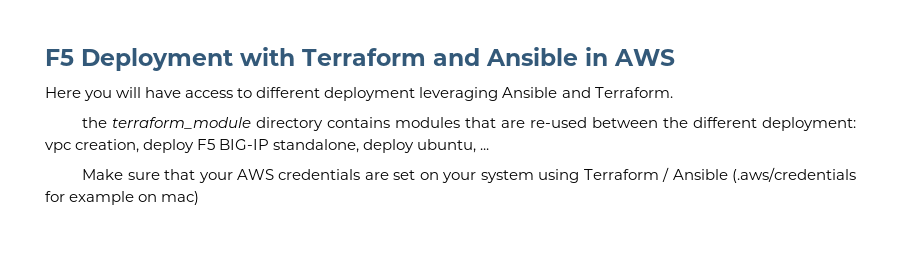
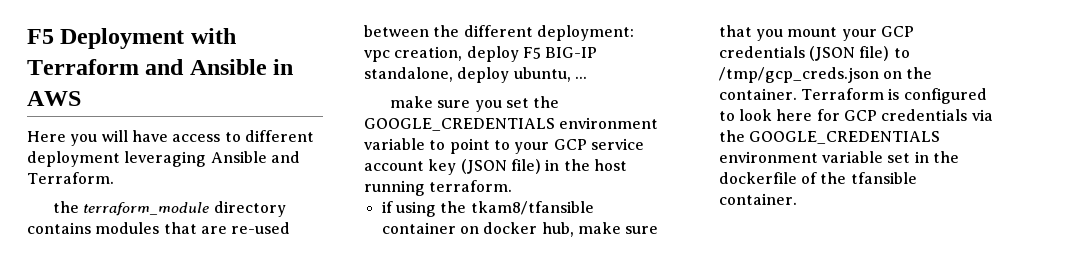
- Make sure that your AWS credentials are set on your system using Terraform / Ansible (.aws/credentials for example on mac)
+ make sure you set the GOOGLE_CREDENTIALS environment variable to point to your GCP service account key (JSON file) in the host running terraform.
+ if using the tkam8/tfansible container on docker hub, make sure that you mount your GCP credentials (JSON file) to /tmp/gcp_creds.json on the container. Terraform is configured to look here for GCP credentials via the GOOGLE_CREDENTIALS environment variable set in the dockerfile of the tfansible container.

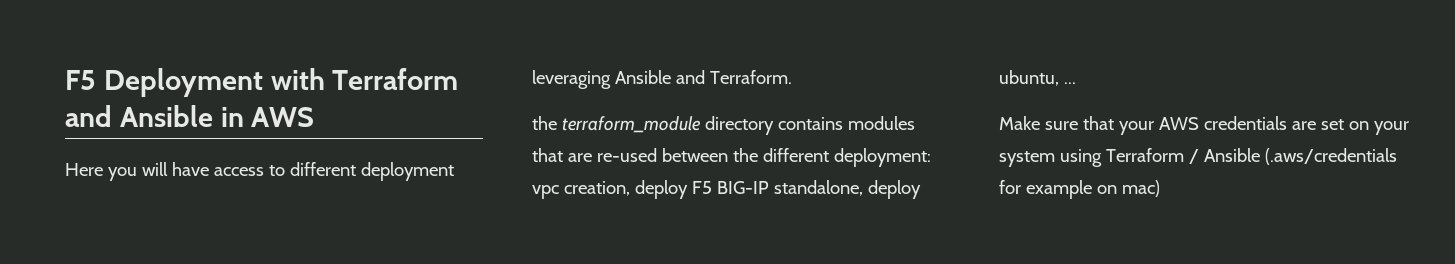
- make sure you set the GOOGLE_CREDENTIALS environment variable to point to your GCP service account key (JSON file) in the host running terraform.
- if using the tkam8/tfansible container on docker hub, make sure that you mount your GCP credentials (JSON file) to /tmp/gcp_creds.json on the container. Terraform is configured to look here for GCP credentials via the GOOGLE_CREDENTIALS environment variable set in the dockerfile of the tfansible container.
+ Make sure that your AWS credentials are set on your system using Terraform / Ansible (.aws/credentials for example on mac)

